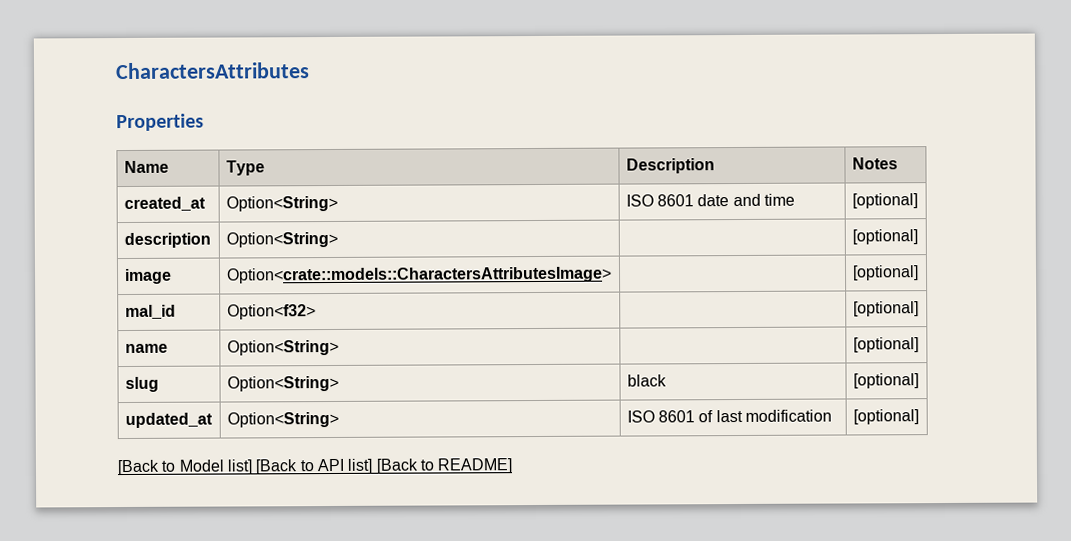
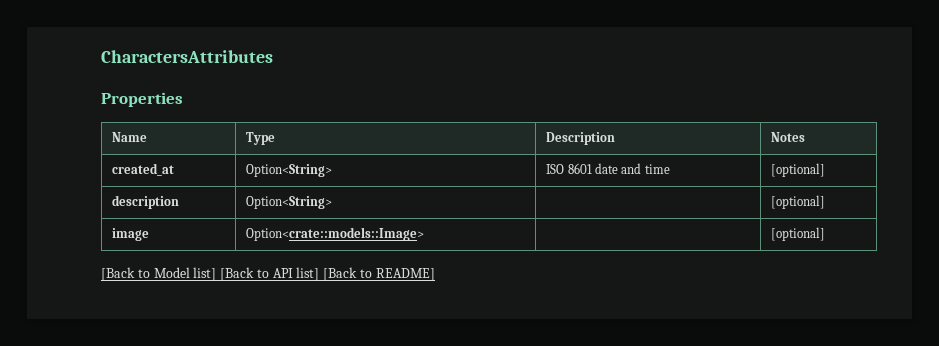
- image | Option<crate::models::CharactersAttributesImage> | | [optional]
- mal_id | Option<f32> | | [optional]
- name | Option<String> | | [optional]
- slug | Option<String> | black | [optional]
- updated_at | Option<String> | ISO 8601 of last modification | [optional]
+ image | Option<crate::models::Image> | | [optional]

